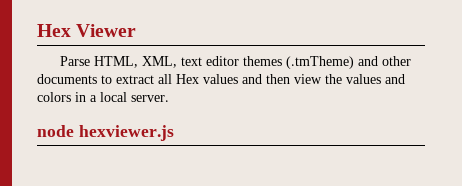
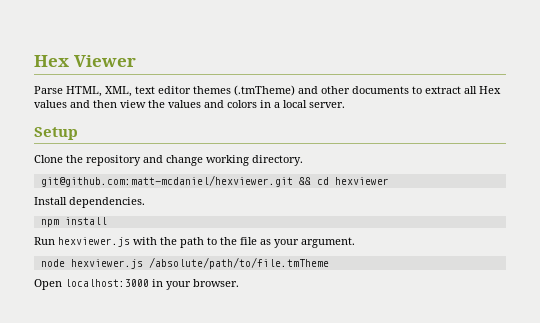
- node hexviewer.js
+ Setup
+ Clone the repository and change working directory.
+ git@github.com:matt-mcdaniel/hexviewer.git && cd hexviewer
+ Install dependencies.
+ npm install
+ Run hexviewer.js with the path to the file as your argument.
+ node hexviewer.js /absolute/path/to/file.tmTheme
+ Open localhost:3000 in your browser.

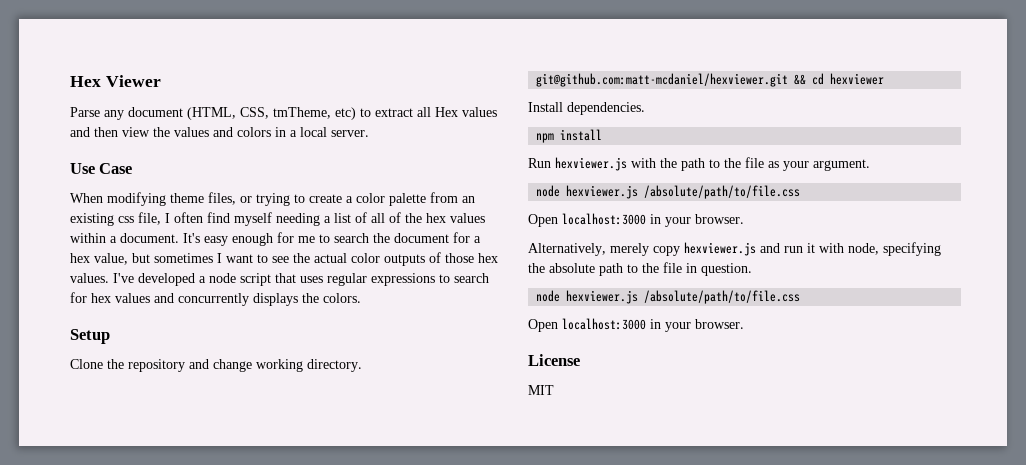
- Parse HTML, XML, text editor themes (.tmTheme) and other documents to extract all Hex values and then view the values and colors in a local server.
+ Parse any document (HTML, CSS, tmTheme, etc) to extract all Hex values and then view the values and colors in a local server.
+ Use Case
+ When modifying theme files, or trying to create a color palette from an existing css file, I often find myself needing a list of all of the hex values within a document. It's easy enough for me to search the document for a hex value, but sometimes I want to see the actual color outputs of those hex values. I've developed a node script that uses regular expressions to search for hex values and concurrently displays the colors.
  Run hexviewer.js with the path to the file as your argument.
- node hexviewer.js /absolute/path/to/file.tmTheme
+ node hexviewer.js /absolute/path/to/file.css
  Open localhost:3000 in your browser.
+ Alternatively, merely copy hexviewer.js and run it with node, specifying the absolute path to the file in question.
+ node hexviewer.js /absolute/path/to/file.css
+ Open localhost:3000 in your browser.
+ License
+ MIT

